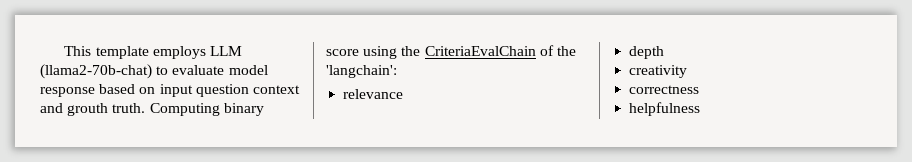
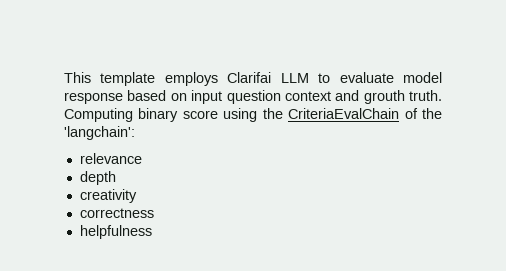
- This template employs LLM (llama2-70b-chat) to evaluate model response based on input question context and grouth truth.
+ This template employs Clarifai LLM to evaluate model response based on input question context and grouth truth.

